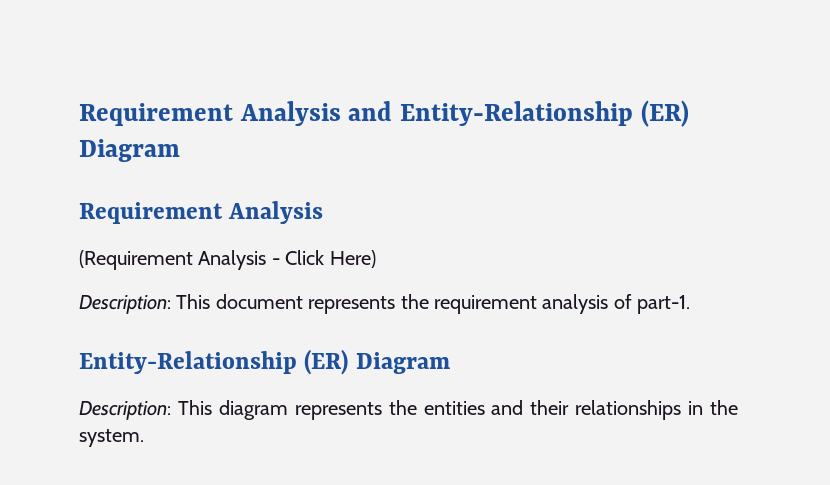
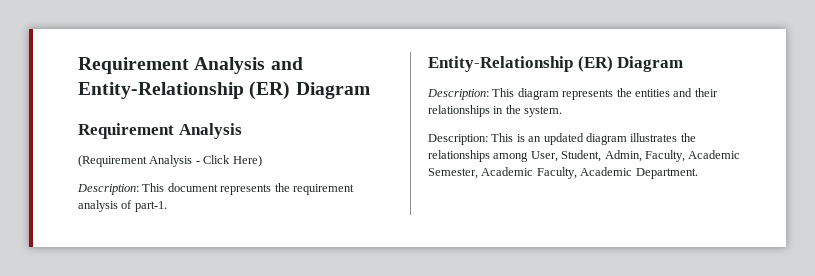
+ Description: This is an updated diagram illustrates the relationships among User, Student, Admin, Faculty, Academic Semester, Academic Faculty, Academic Department.

